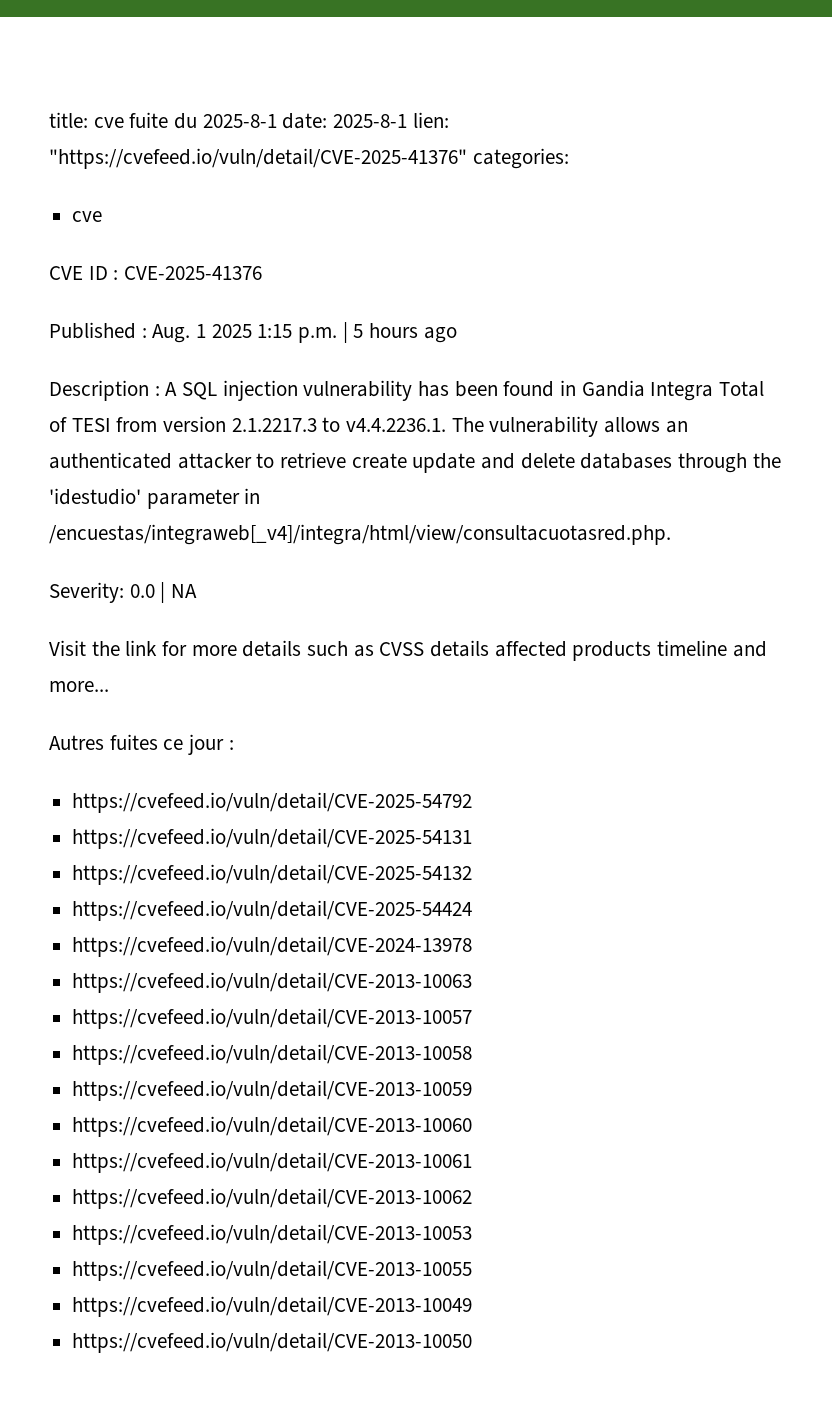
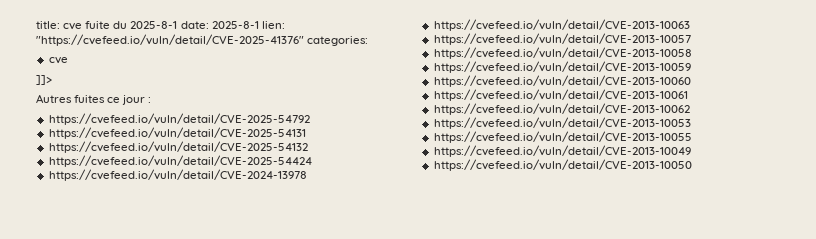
- CVE ID : CVE-2025-41376
- Published : Aug. 1 2025 1:15 p.m. | 5 hours ago
- Description : A SQL injection vulnerability has been found in Gandia Integra Total of TESI from version 2.1.2217.3 to v4.4.2236.1. The vulnerability allows an authenticated attacker to retrieve create update and delete databases through the 'idestudio' parameter in /encuestas/integraweb[_v4]/integra/html/view/consultacuotasred.php.
- Severity: 0.0 | NA
- Visit the link for more details such as CVSS details affected products timeline and more...
+ ]]>

